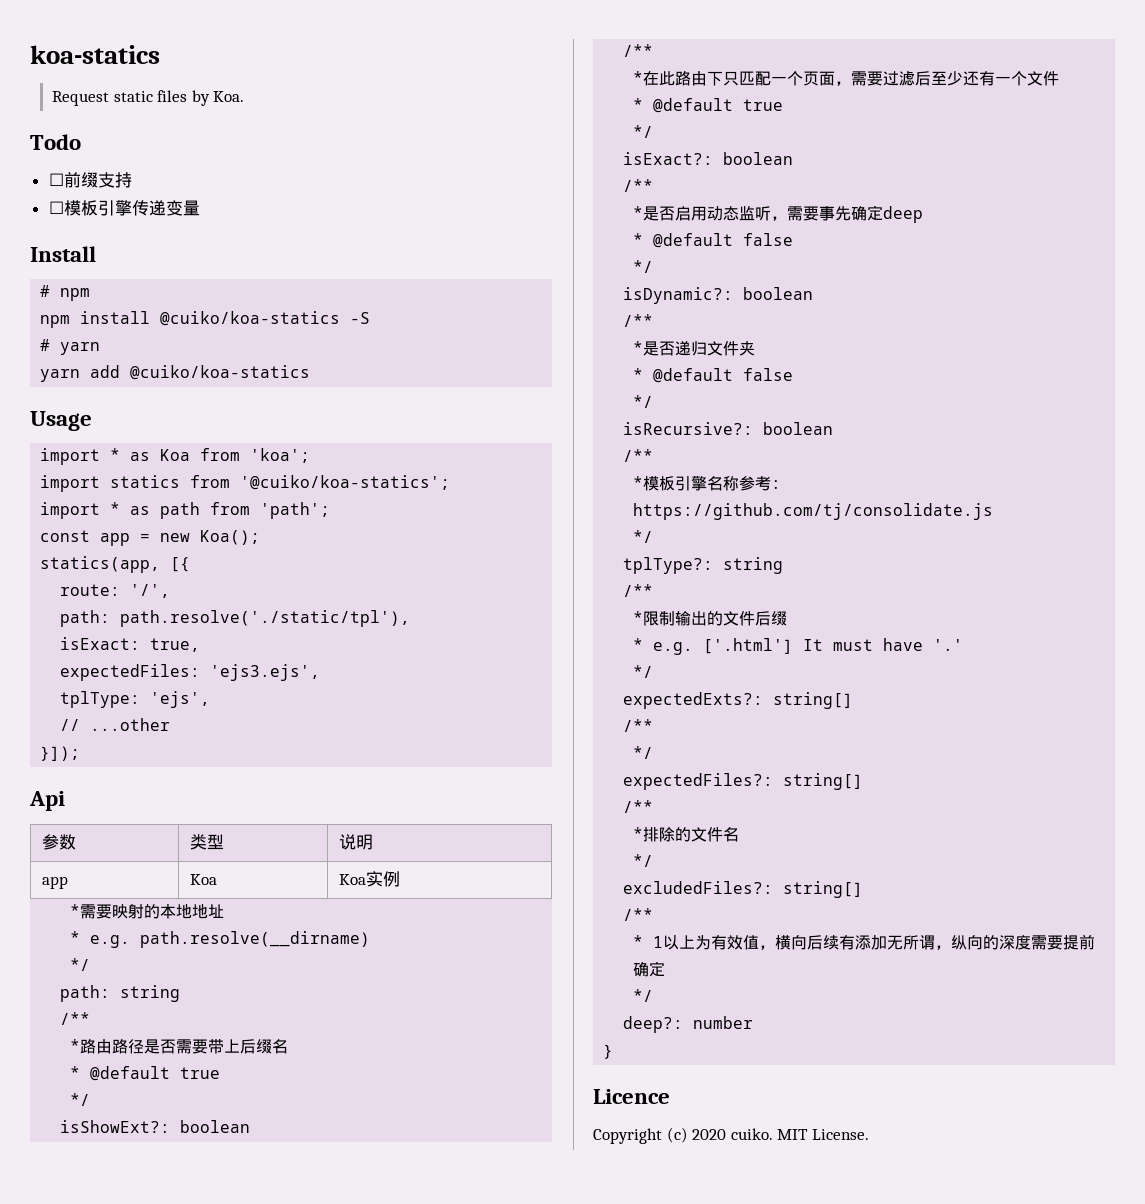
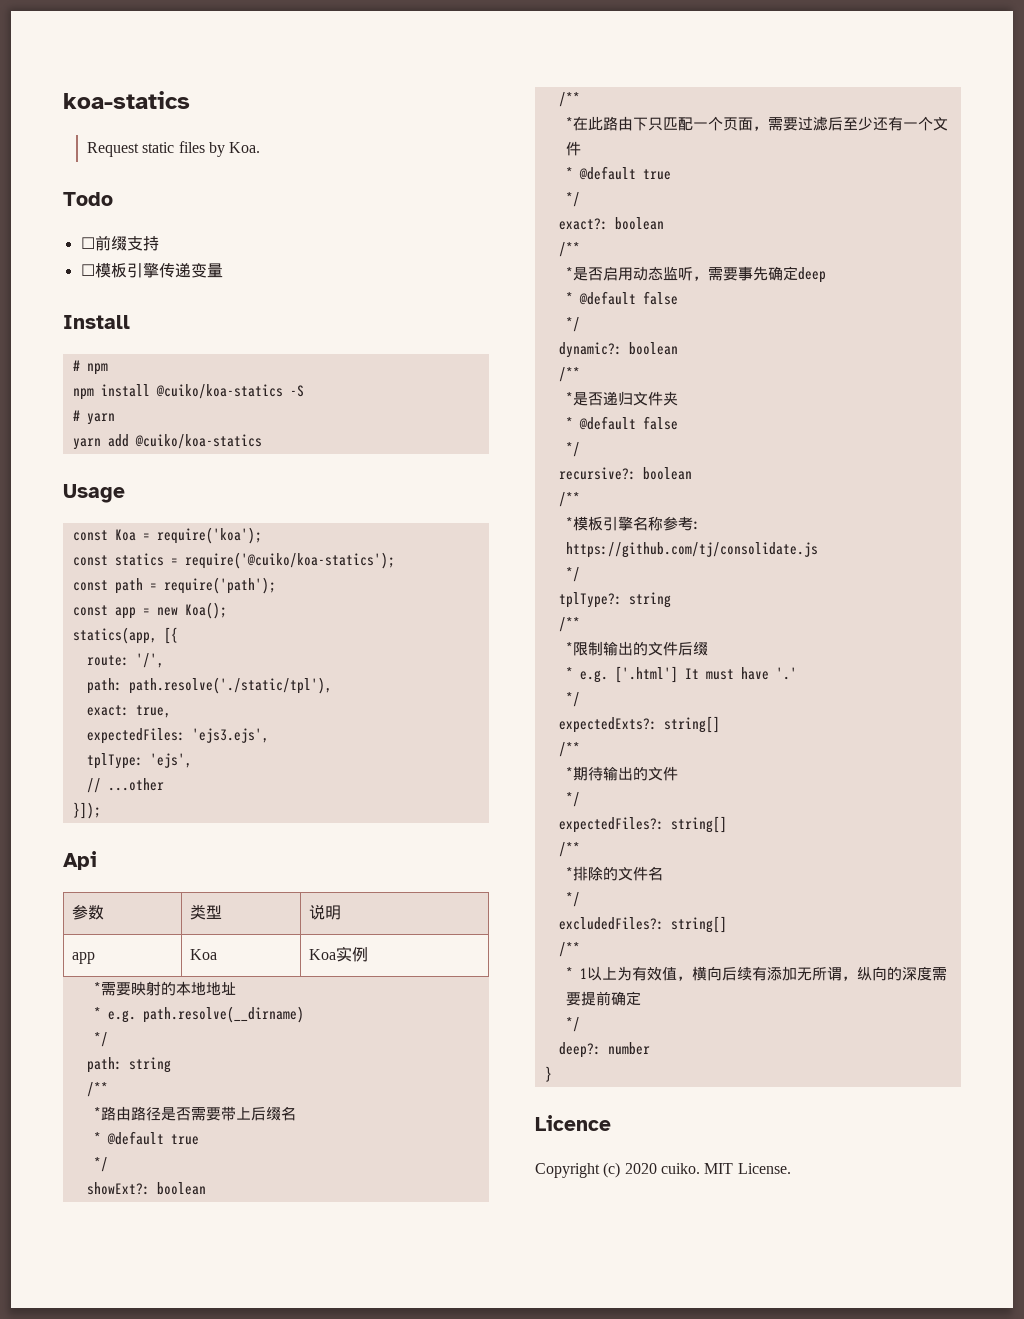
- import * as Koa from 'koa';
- import statics from '@cuiko/koa-statics';
- import * as path from 'path';
+ const Koa = require('koa');
+ const statics = require('@cuiko/koa-statics');
+ const path = require('path');
- isExact: true,
+ exact: true,
- isShowExt?: boolean
+ showExt?: boolean
- isExact?: boolean
+ exact?: boolean
- isDynamic?: boolean
+ dynamic?: boolean
- isRecursive?: boolean
+ recursive?: boolean
+ *期待输出的文件

